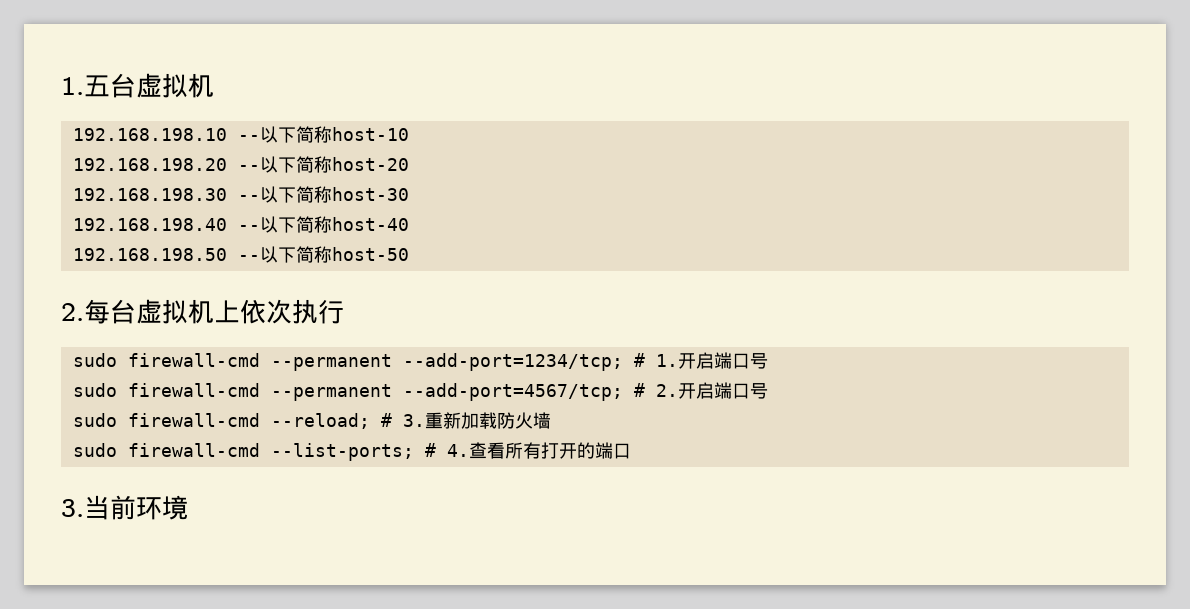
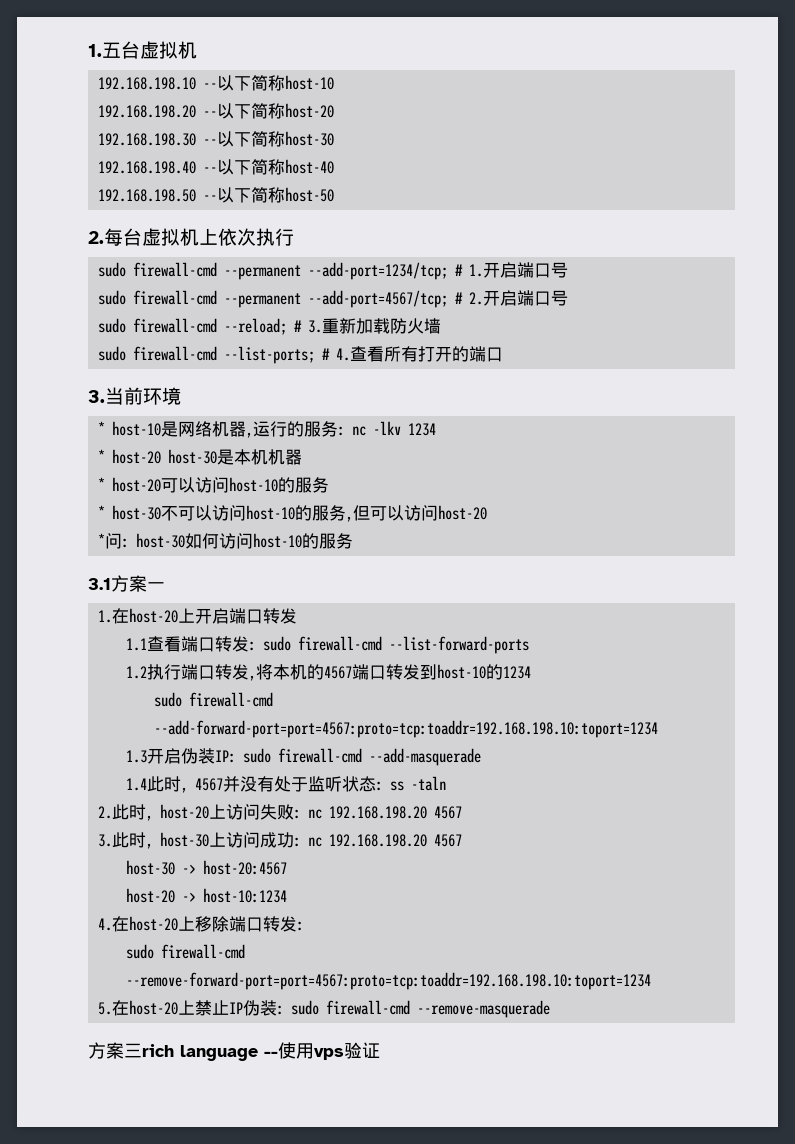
+ * host-10是网络机器,运行的服务: nc -lkv 1234
+ * host-20 host-30是本机机器
+ * host-20可以访问host-10的服务
+ * host-30不可以访问host-10的服务,但可以访问host-20
+ *问: host-30如何访问host-10的服务
+ 3.1方案一
+ 1.在host-20上开启端口转发
+ 1.1查看端口转发: sudo firewall-cmd --list-forward-ports
+ 1.2执行端口转发,将本机的4567端口转发到host-10的1234
+ sudo firewall-cmd --add-forward-port=port=4567:proto=tcp:toaddr=192.168.198.10:toport=1234
+ 1.3开启伪装IP: sudo firewall-cmd --add-masquerade
+ 1.4此时, 4567并没有处于监听状态: ss -taln
+ 2.此时, host-20上访问失败: nc 192.168.198.20 4567
+ 3.此时, host-30上访问成功: nc 192.168.198.20 4567
+ host-30 -> host-20:4567
+ host-20 -> host-10:1234
+ 4.在host-20上移除端口转发:
+ sudo firewall-cmd --remove-forward-port=port=4567:proto=tcp:toaddr=192.168.198.10:toport=1234
+ 5.在host-20上禁止IP伪装: sudo firewall-cmd --remove-masquerade
+ 方案三rich language --使用vps验证

